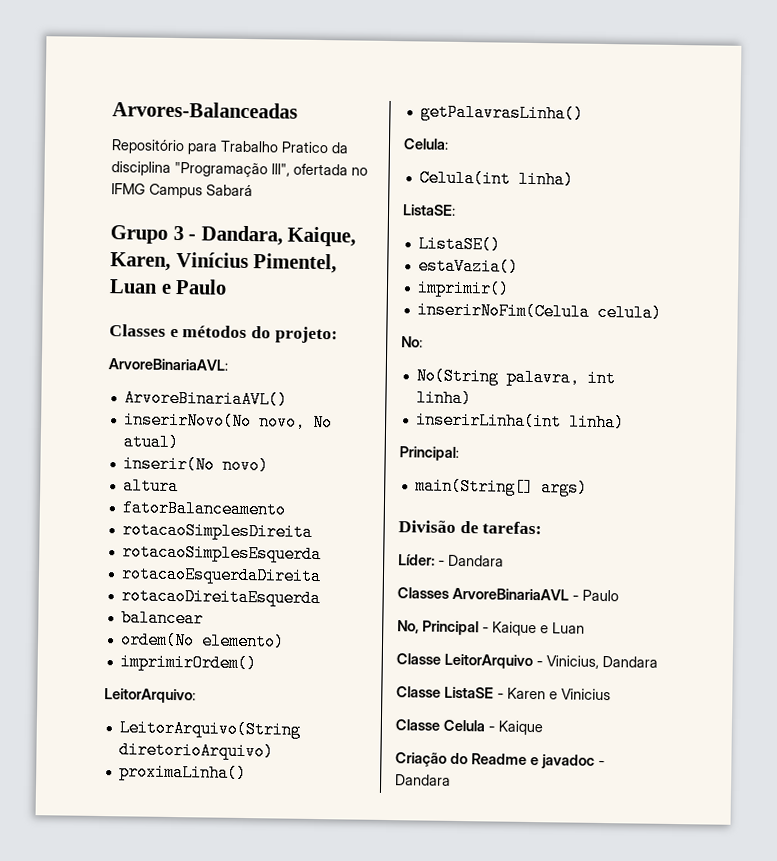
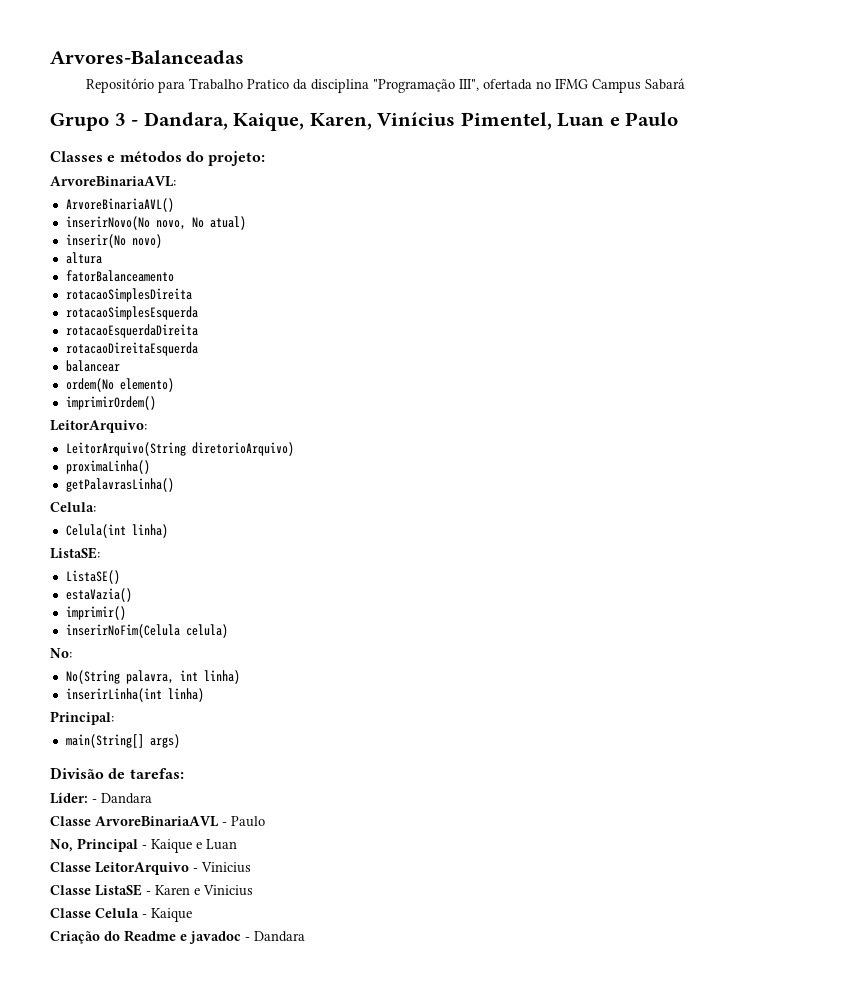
- Classes ArvoreBinariaAVL - Paulo
+ Classe ArvoreBinariaAVL - Paulo
- Classe LeitorArquivo - Vinicius, Dandara
+ Classe LeitorArquivo - Vinicius

